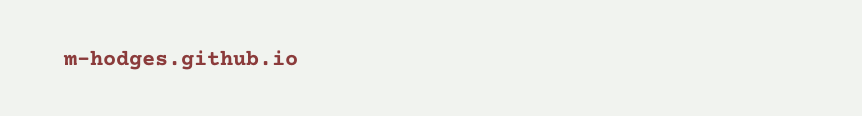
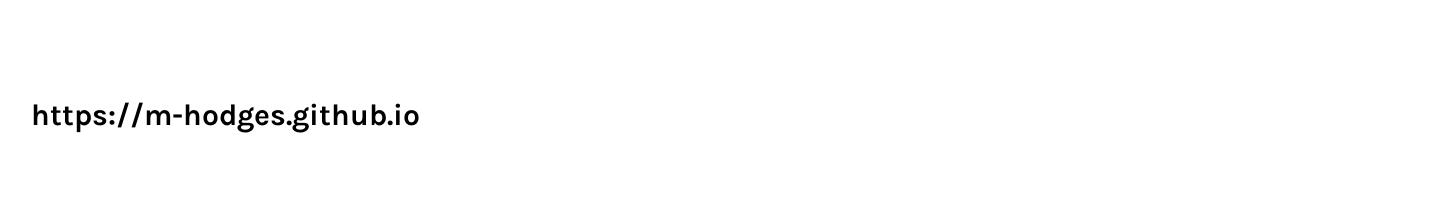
- m-hodges.github.io
+ https://m-hodges.github.io

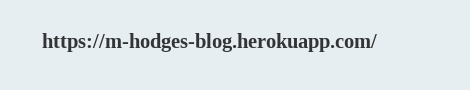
- https://m-hodges.github.io
+ https://m-hodges-blog.herokuapp.com/

